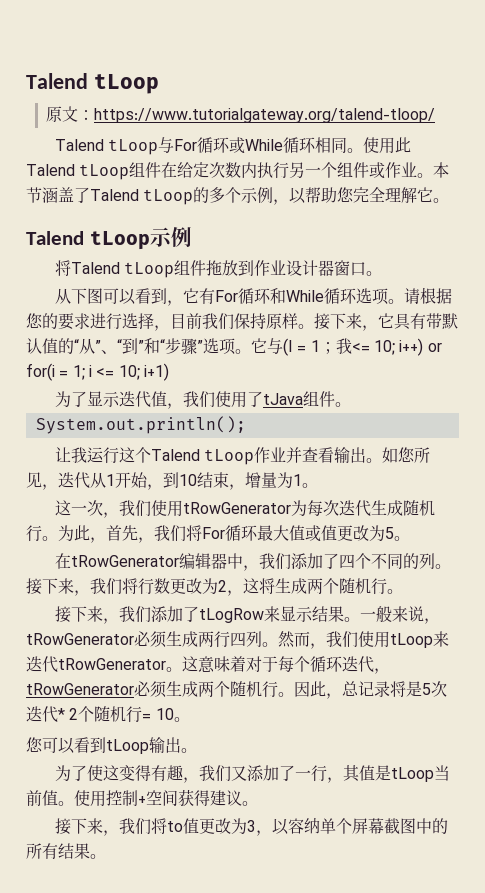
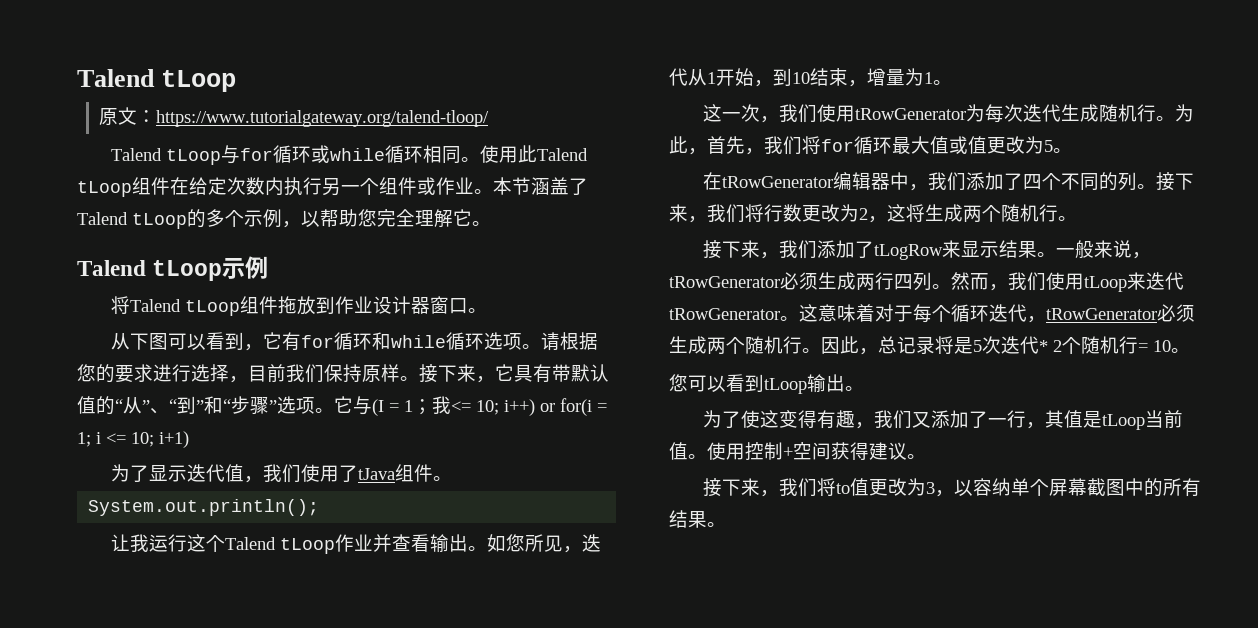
- Talend tLoop与For循环或While循环相同。
+ Talend tLoop与for循环或while循环相同。
- 从下图可以看到，它有For循环和While循环选项。
+ 从下图可以看到，它有for循环和while循环选项。
- 为此，首先，我们将For循环最大值或值更改为5。
+ 为此，首先，我们将for循环最大值或值更改为5。

